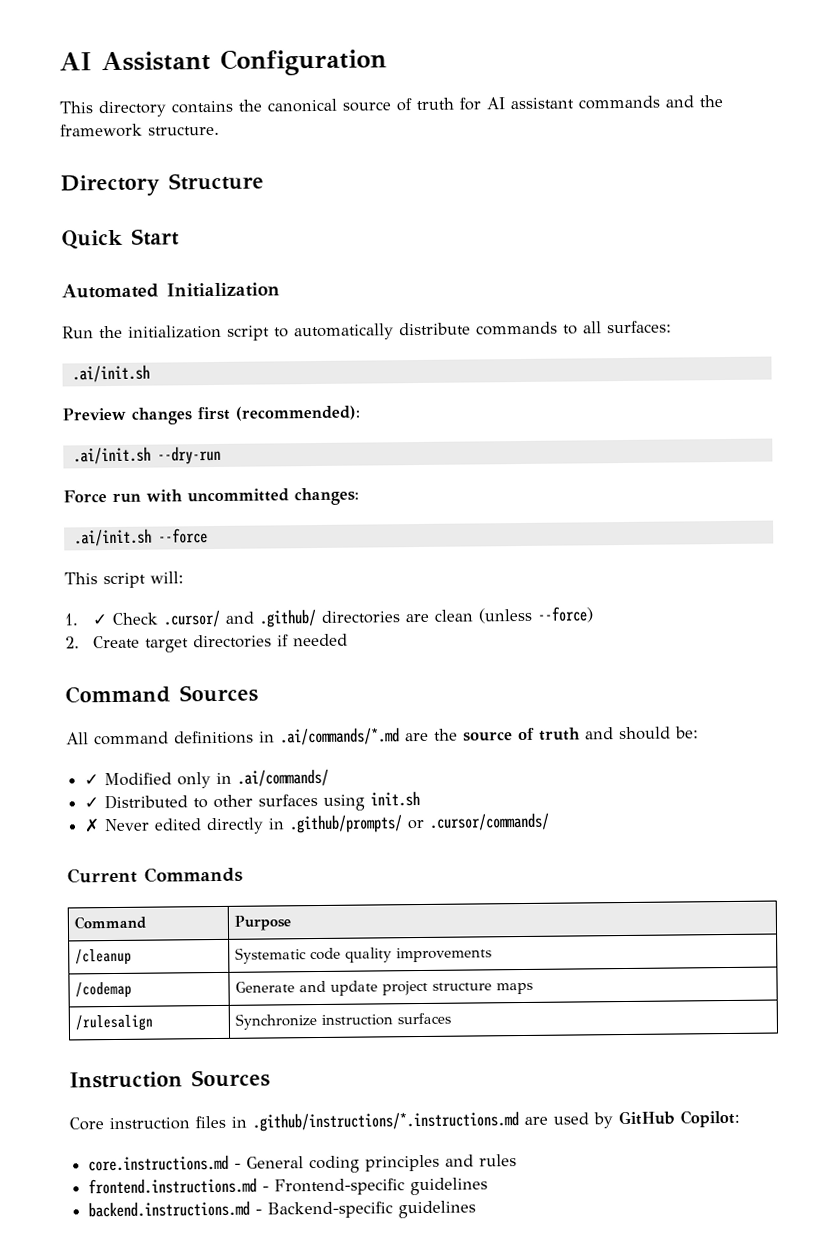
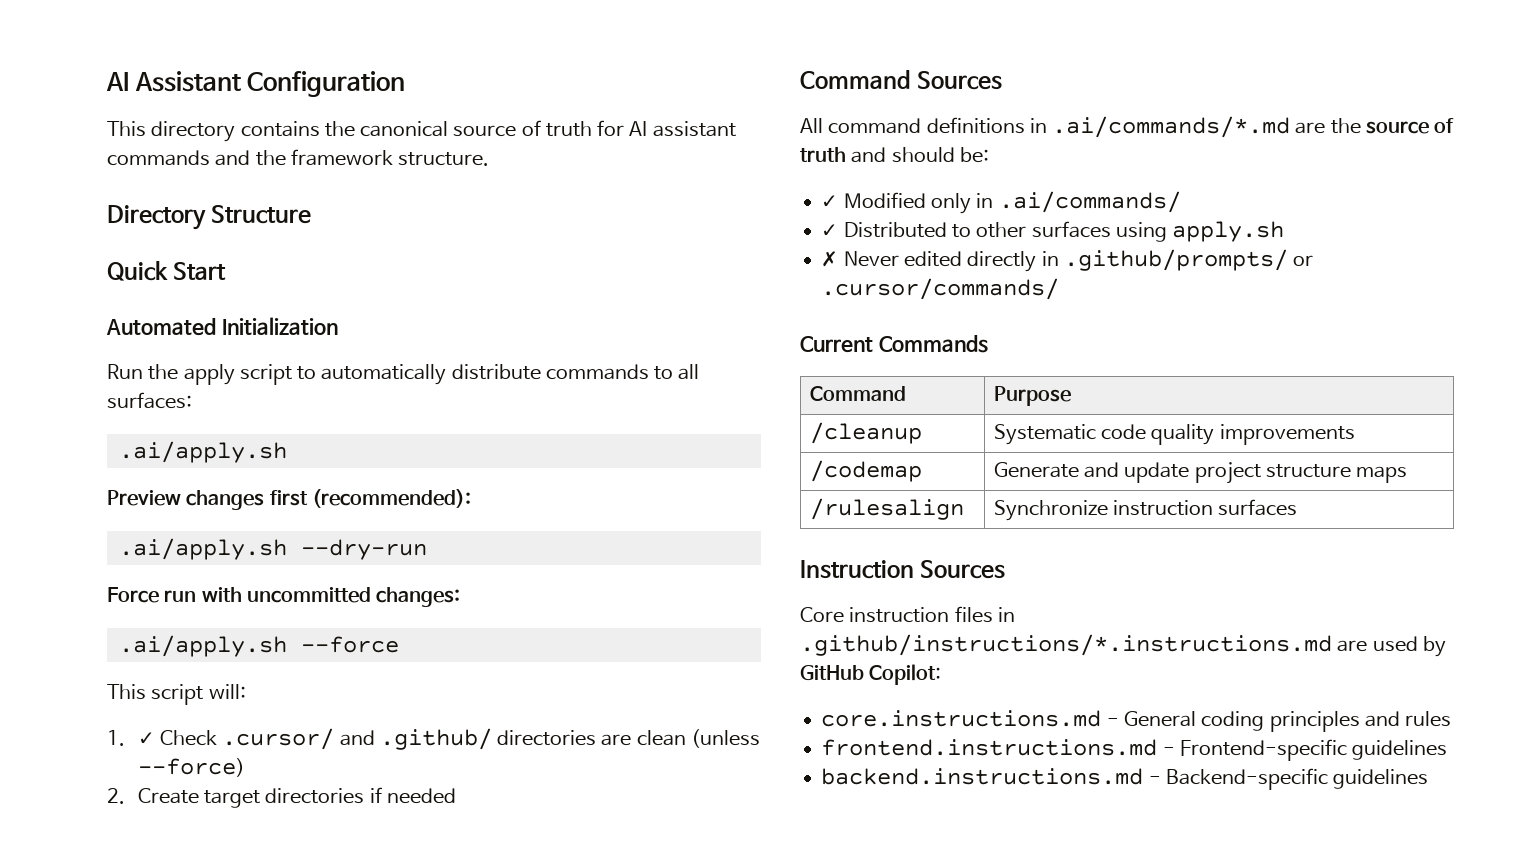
- Run the initialization script to automatically distribute commands to all surfaces:
- .ai/init.sh
+ Run the apply script to automatically distribute commands to all surfaces:
+ .ai/apply.sh
- .ai/init.sh --dry-run
+ .ai/apply.sh --dry-run
- .ai/init.sh --force
+ .ai/apply.sh --force
- ✓ Distributed to other surfaces using init.sh
+ ✓ Distributed to other surfaces using apply.sh

